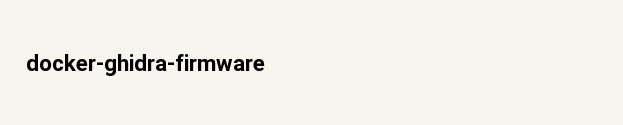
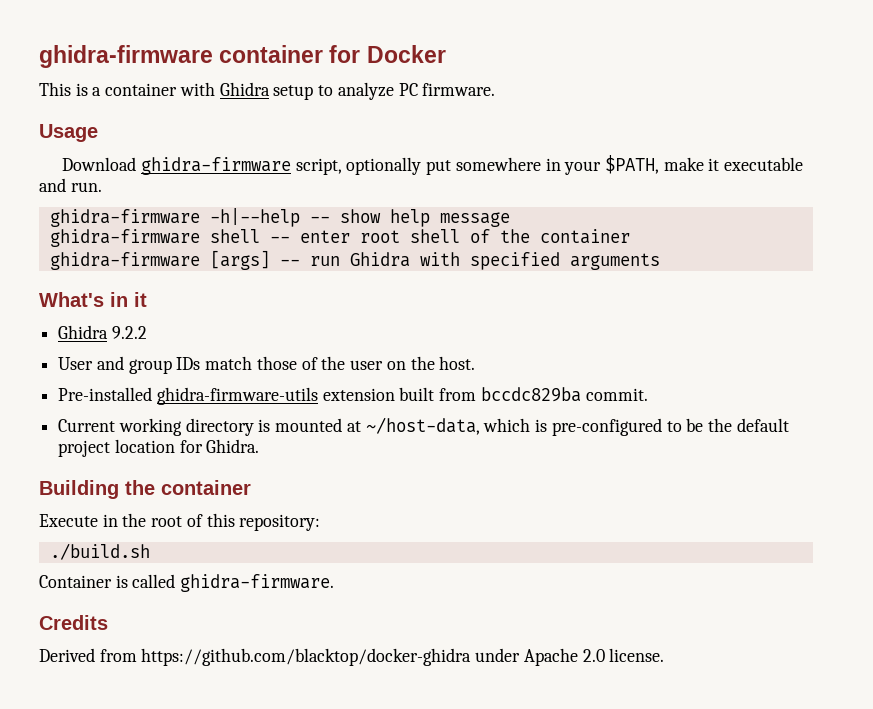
- docker-ghidra-firmware
+ ghidra-firmware container for Docker
+ This is a container with Ghidra setup to analyze PC firmware.
+ Usage
+ Download ghidra-firmware script, optionally put somewhere in your $PATH, make it executable and run.
+ ghidra-firmware -h|--help -- show help message
+ ghidra-firmware shell -- enter root shell of the container
+ ghidra-firmware [args] -- run Ghidra with specified arguments
+ What's in it
+ Ghidra 9.2.2
+ User and group IDs match those of the user on the host.
+ Pre-installed ghidra-firmware-utils extension built from bccdc829ba commit.
+ Current working directory is mounted at ~/host-data, which is pre-configured to be the default project location for Ghidra.
+ Building the container
+ Execute in the root of this repository:
+ ./build.sh
+ Container is called ghidra-firmware.
+ Credits
+ Derived from https://github.com/blacktop/docker-ghidra under Apache 2.0 license.

